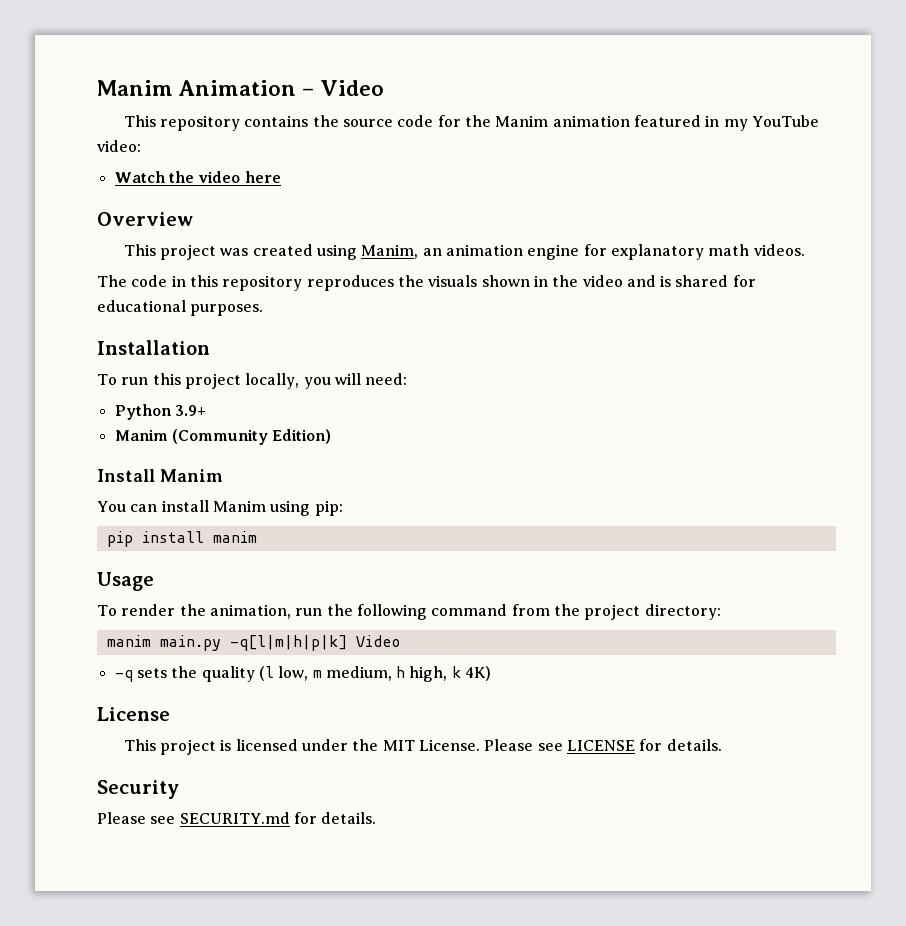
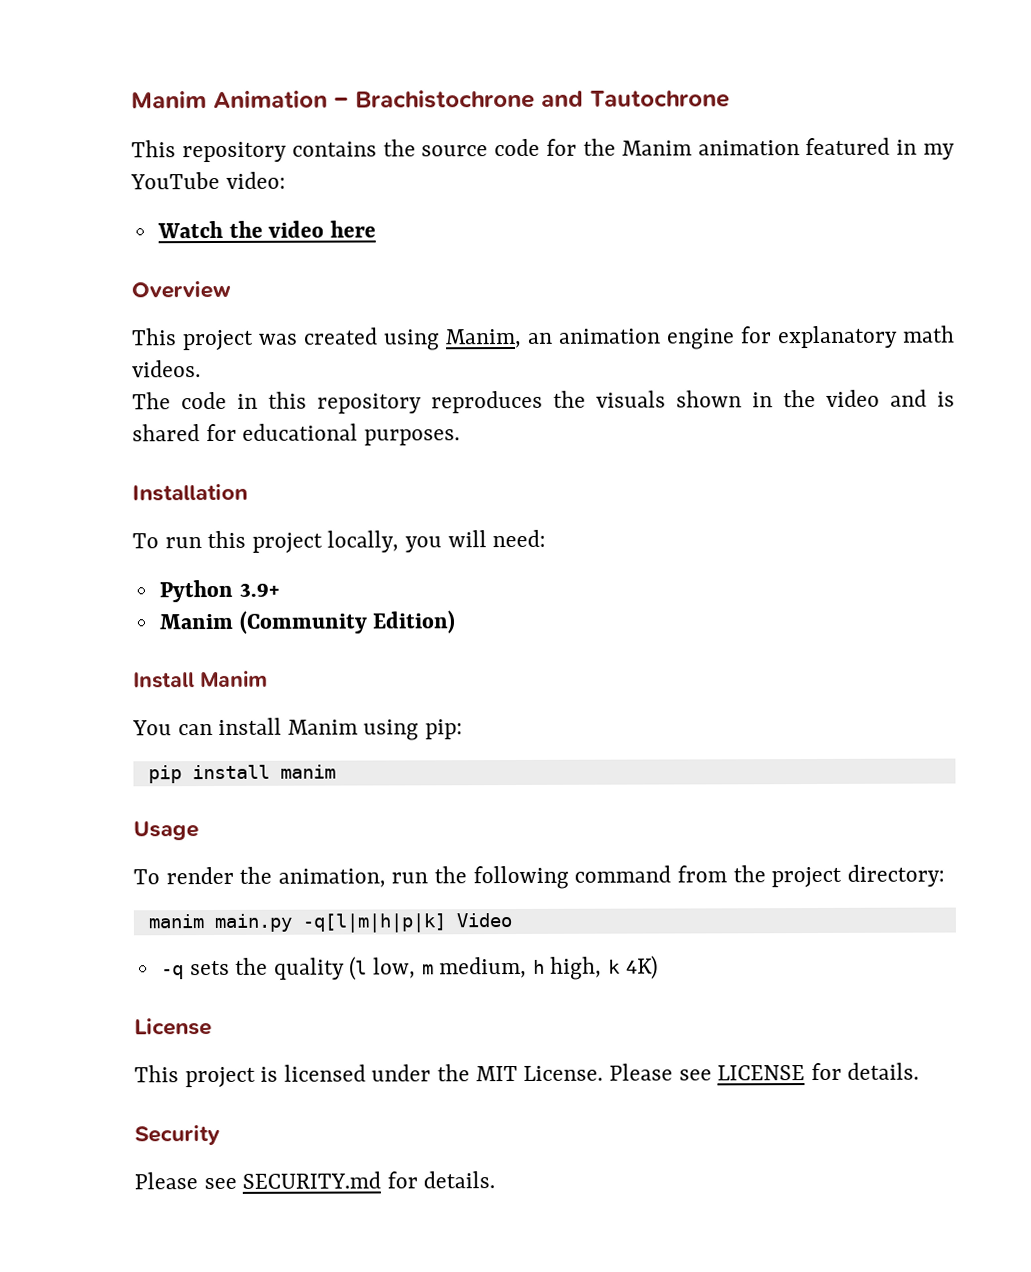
- Manim Animation – Video
+ Manim Animation – Brachistochrone and Tautochrone

